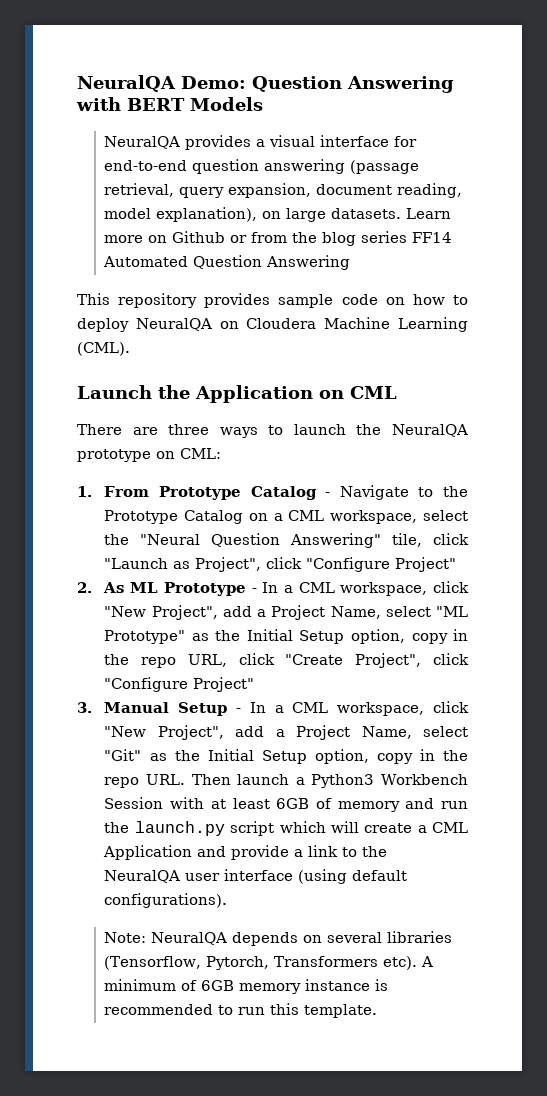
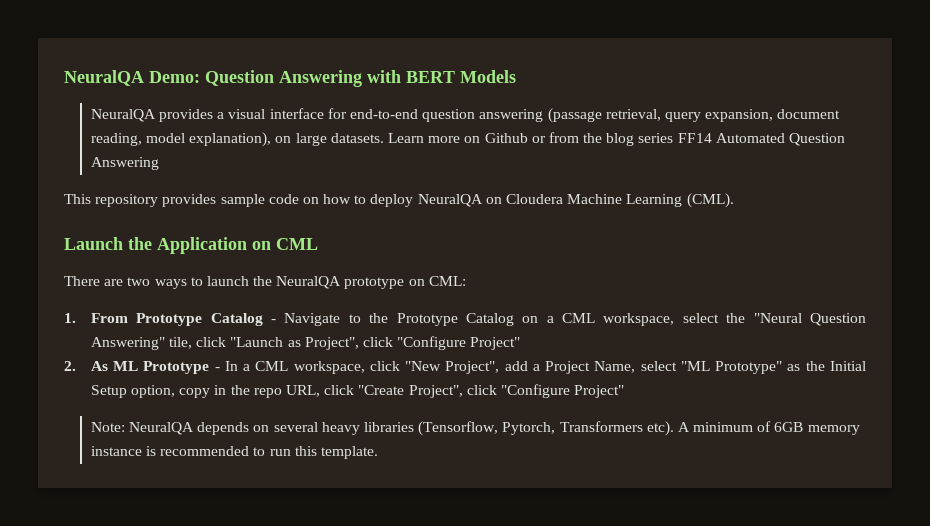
- There are three ways to launch the NeuralQA prototype on CML:
+ There are two ways to launch the NeuralQA prototype on CML:
- 3. Manual Setup - In a CML workspace, click "New Project", add a Project Name, select "Git" as the Initial Setup option, copy in the repo URL. Then launch a Python3 Workbench Session with at least 6GB of memory and run the launch.py script which will create a CML Application and provide a link to the NeuralQA user interface (using default configurations).
- Note: NeuralQA depends on several libraries (Tensorflow, Pytorch, Transformers etc).
+ Note: NeuralQA depends on several heavy libraries (Tensorflow, Pytorch, Transformers etc).

